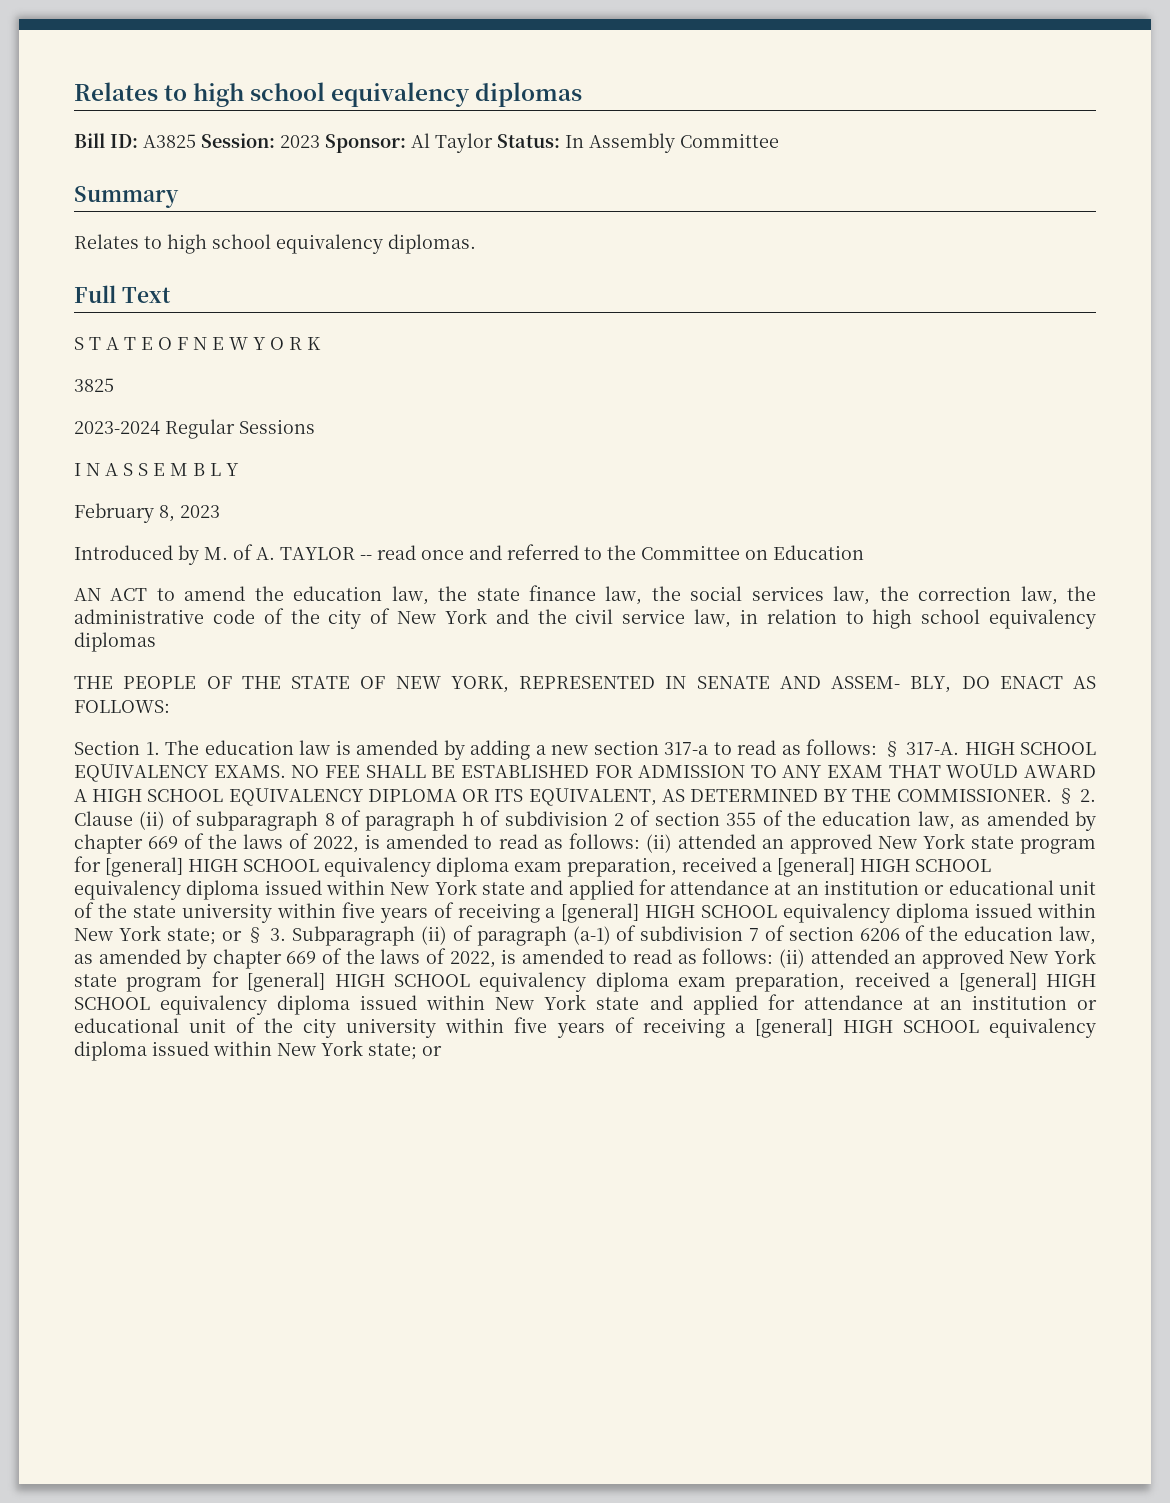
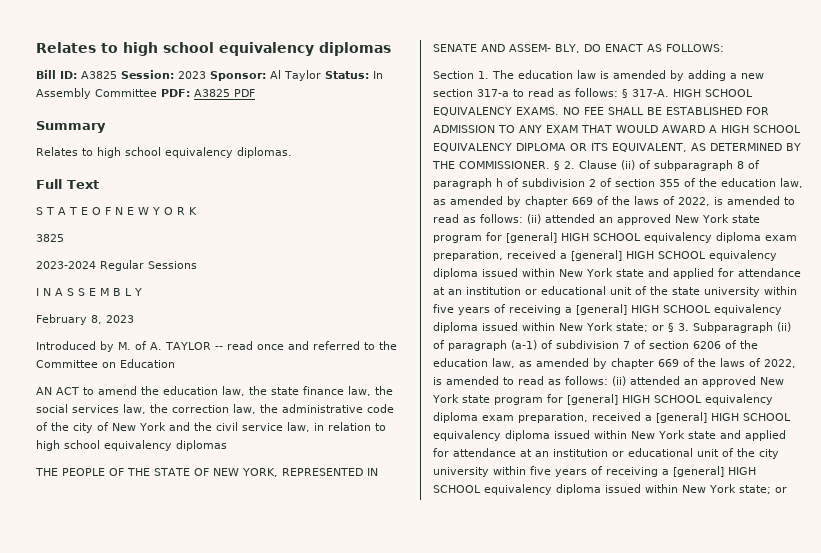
- Bill ID: A3825 Session: 2023 Sponsor: Al Taylor Status: In Assembly Committee
+ Bill ID: A3825 Session: 2023 Sponsor: Al Taylor Status: In Assembly Committee PDF: A3825 PDF

